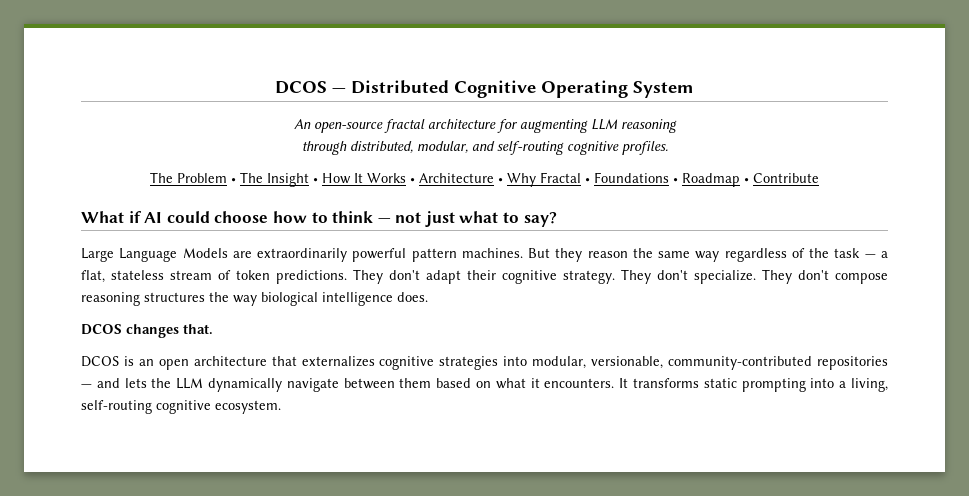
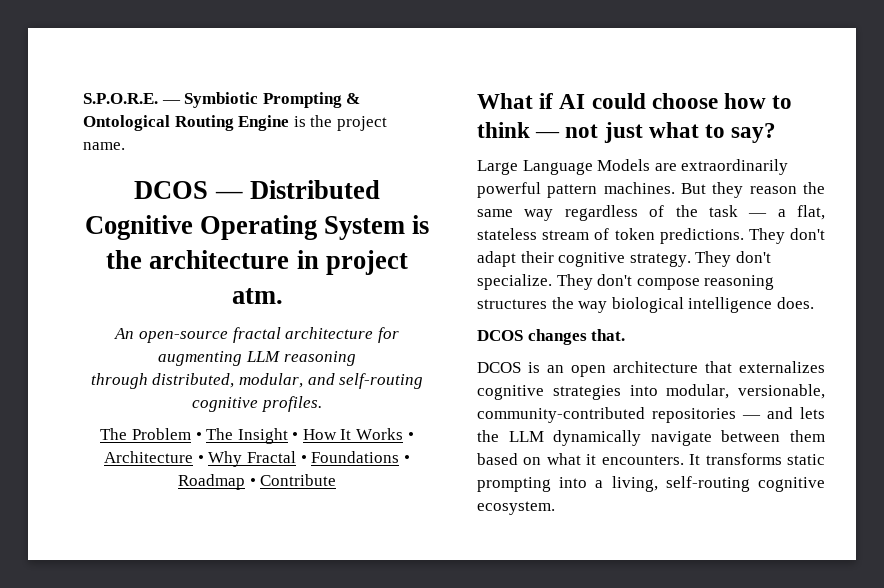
+ S.P.O.R.E. — Symbiotic Prompting & Ontological Routing Engine is the project name.
- DCOS — Distributed Cognitive Operating System
+ DCOS — Distributed Cognitive Operating System is the architecture in project atm.

